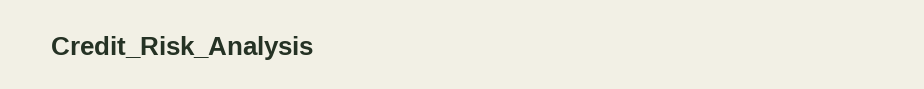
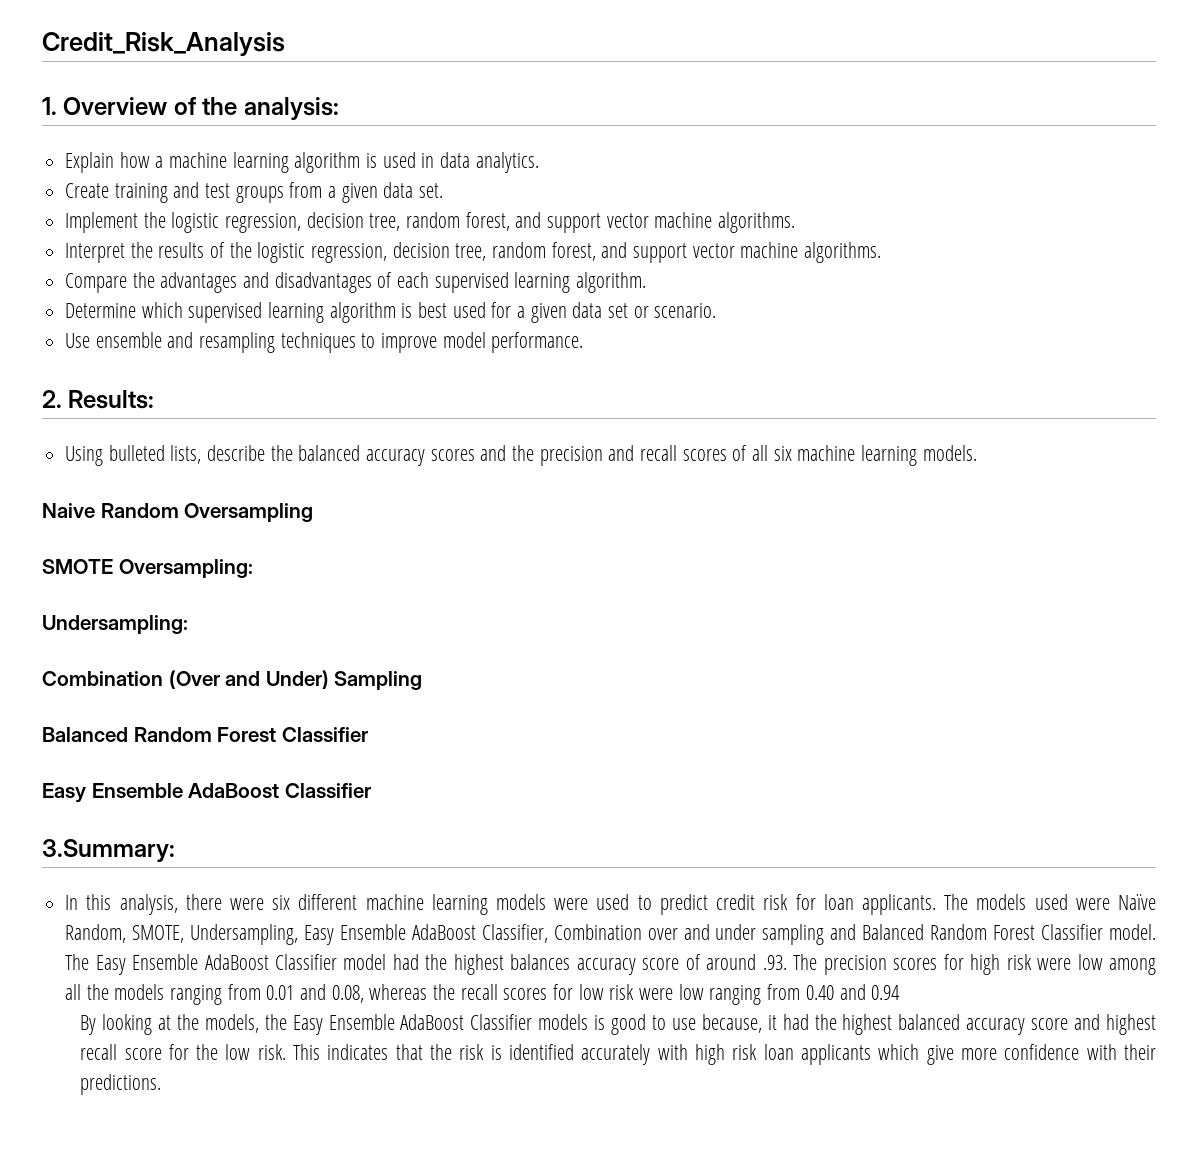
+ 1. Overview of the analysis:
+ Explain how a machine learning algorithm is used in data analytics.
+ Create training and test groups from a given data set.
+ Implement the logistic regression, decision tree, random forest, and support vector machine algorithms.
+ Interpret the results of the logistic regression, decision tree, random forest, and support vector machine algorithms.
+ Compare the advantages and disadvantages of each supervised learning algorithm.
+ Determine which supervised learning algorithm is best used for a given data set or scenario.
+ Use ensemble and resampling techniques to improve model performance.
+ 2. Results:
+ Using bulleted lists, describe the balanced accuracy scores and the precision and recall scores of all six machine learning models.
+ Naive Random Oversampling
+ SMOTE Oversampling:
+ Undersampling:
+ Combination (Over and Under) Sampling
+ Balanced Random Forest Classifier
+ Easy Ensemble AdaBoost Classifier
+ 3.Summary:
+ In this analysis, there were six different machine learning models were used to predict credit risk for loan applicants. The models used were Naïve Random, SMOTE, Undersampling, Easy Ensemble AdaBoost Classifier, Combination over and under sampling and Balanced Random Forest Classifier model. The Easy Ensemble AdaBoost Classifier model had the highest balances accuracy score of around .93. The precision scores for high risk were low among all the models ranging from 0.01 and 0.08, whereas the recall scores for low risk were low ranging from 0.40 and 0.94
+ By looking at the models, the Easy Ensemble AdaBoost Classifier models is good to use because, it had the highest balanced accuracy score and highest recall score for the low risk. This indicates that the risk is identified accurately with high risk loan applicants which give more confidence with their predictions.

